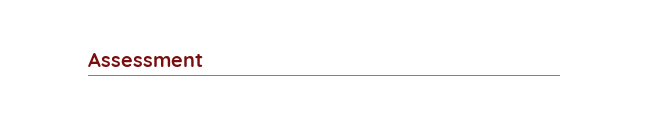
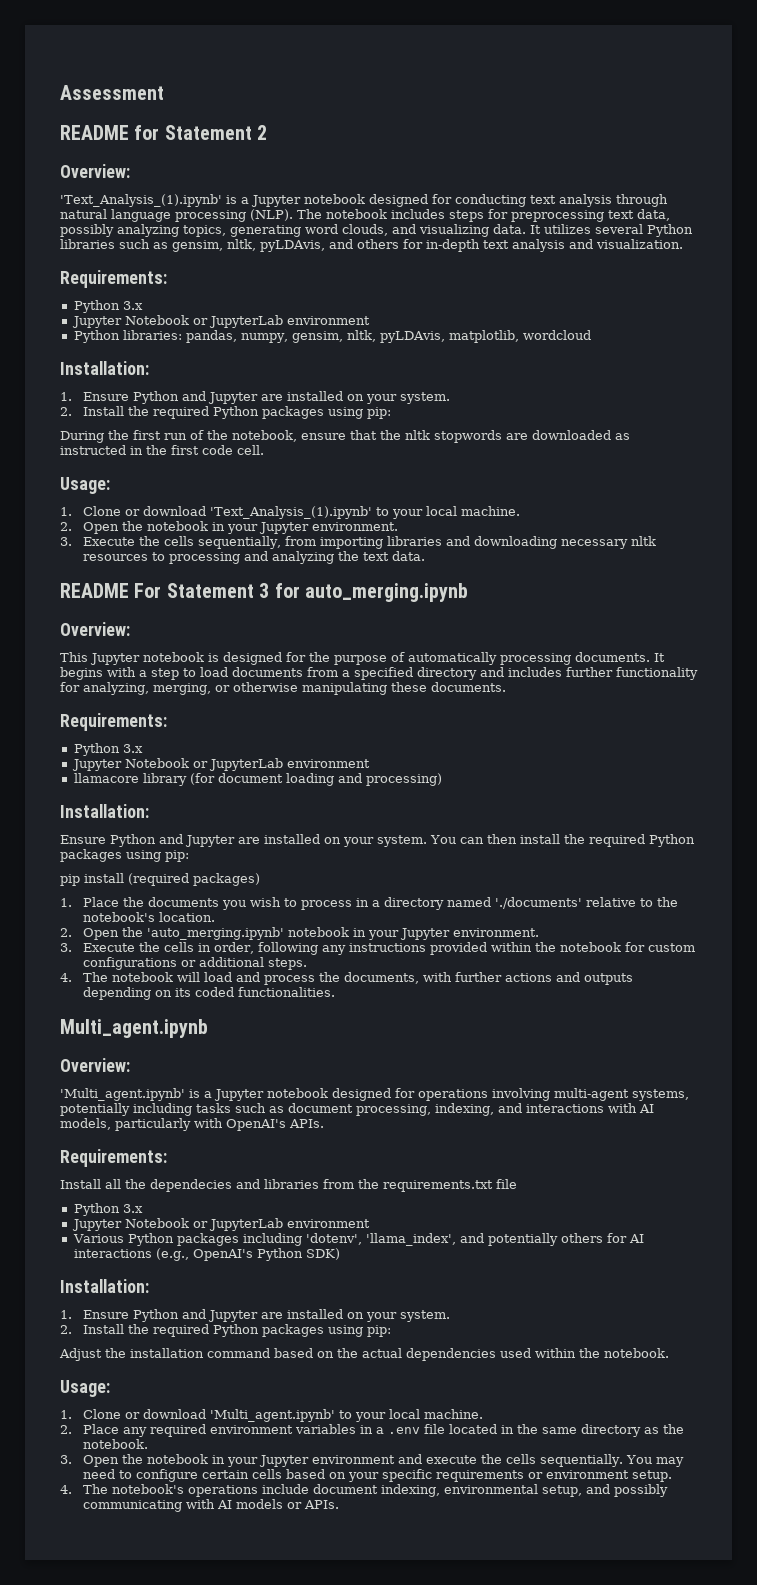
+ README for Statement 2
+ Overview:
+ 'Text_Analysis_(1).ipynb' is a Jupyter notebook designed for conducting text analysis through natural language processing (NLP). The notebook includes steps for preprocessing text data, possibly analyzing topics, generating word clouds, and visualizing data. It utilizes several Python libraries such as gensim, nltk, pyLDAvis, and others for in-depth text analysis and visualization.
+ Requirements:
+ Python 3.x
+ Jupyter Notebook or JupyterLab environment
+ Python libraries: pandas, numpy, gensim, nltk, pyLDAvis, matplotlib, wordcloud
+ Installation:
+ 1. Ensure Python and Jupyter are installed on your system.
+ 2. Install the required Python packages using pip:
+ During the first run of the notebook, ensure that the nltk stopwords are downloaded as instructed in the first code cell.
+ Usage:
+ 1. Clone or download 'Text_Analysis_(1).ipynb' to your local machine.
+ 2. Open the notebook in your Jupyter environment.
+ 3. Execute the cells sequentially, from importing libraries and downloading necessary nltk resources to processing and analyzing the text data.
+ README For Statement 3 for auto_merging.ipynb
+ Overview:
+ This Jupyter notebook is designed for the purpose of automatically processing documents. It begins with a step to load documents from a specified directory and includes further functionality for analyzing, merging, or otherwise manipulating these documents.
+ Requirements:
+ Python 3.x
+ Jupyter Notebook or JupyterLab environment
+ llamacore library (for document loading and processing)
+ Installation:
+ Ensure Python and Jupyter are installed on your system. You can then install the required Python packages using pip:
+ pip install (required packages)
+ 1. Place the documents you wish to process in a directory named './documents' relative to the notebook's location.
+ 2. Open the 'auto_merging.ipynb' notebook in your Jupyter environment.
+ 3. Execute the cells in order, following any instructions provided within the notebook for custom configurations or additional steps.
+ 4. The notebook will load and process the documents, with further actions and outputs depending on its coded functionalities.
+ Multi_agent.ipynb
+ Overview:
+ 'Multi_agent.ipynb' is a Jupyter notebook designed for operations involving multi-agent systems, potentially including tasks such as document processing, indexing, and interactions with AI models, particularly with OpenAI's APIs.
+ Requirements:
+ Install all the dependecies and libraries from the requirements.txt file
+ Python 3.x
+ Jupyter Notebook or JupyterLab environment
+ Various Python packages including 'dotenv', 'llama_index', and potentially others for AI interactions (e.g., OpenAI's Python SDK)
+ Installation:
+ 1. Ensure Python and Jupyter are installed on your system.
+ 2. Install the required Python packages using pip:
+ Adjust the installation command based on the actual dependencies used within the notebook.
+ Usage:
+ 1. Clone or download 'Multi_agent.ipynb' to your local machine.
+ 2. Place any required environment variables in a .env file located in the same directory as the notebook.
+ 3. Open the notebook in your Jupyter environment and execute the cells sequentially. You may need to configure certain cells based on your specific requirements or environment setup.
+ 4. The notebook's operations include document indexing, environmental setup, and possibly communicating with AI models or APIs.

